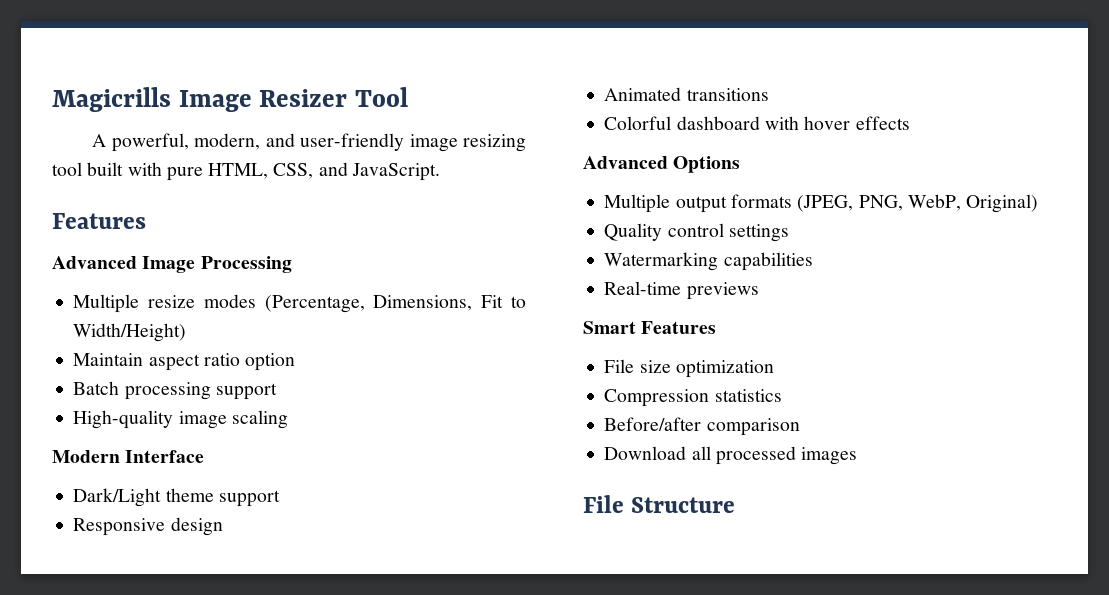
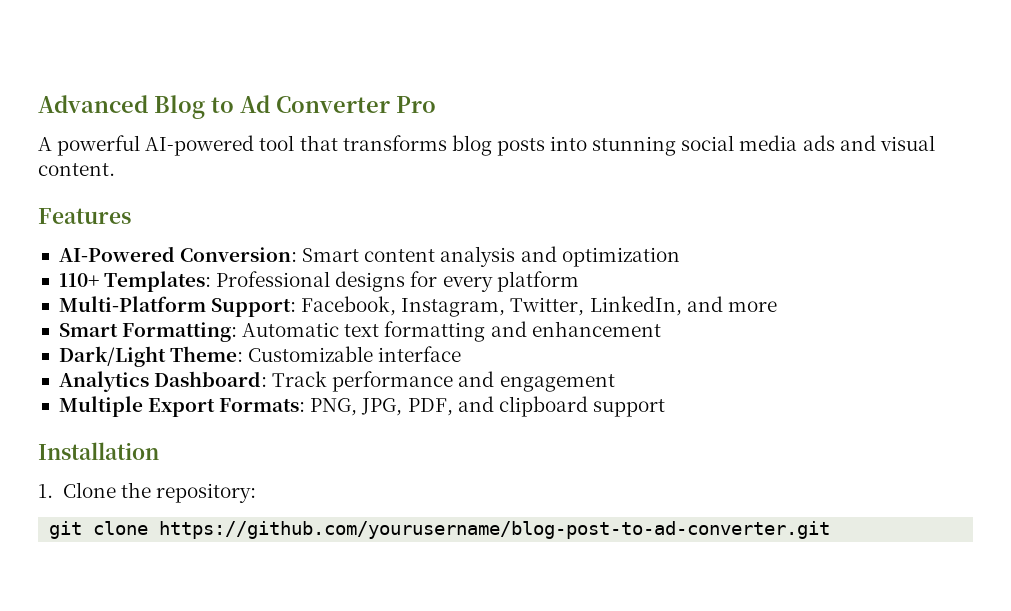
- Magicrills Image Resizer Tool
- A powerful, modern, and user-friendly image resizing tool built with pure HTML, CSS, and JavaScript.
+ Advanced Blog to Ad Converter Pro
+ A powerful AI-powered tool that transforms blog posts into stunning social media ads and visual content.
  Features
- Advanced Image Processing
- Multiple resize modes (Percentage, Dimensions, Fit to Width/Height)
- Maintain aspect ratio option
- Batch processing support
- High-quality image scaling
- Modern Interface
- Dark/Light theme support
- Responsive design
- Animated transitions
- Colorful dashboard with hover effects
- Advanced Options
- Multiple output formats (JPEG, PNG, WebP, Original)
- Quality control settings
- Watermarking capabilities
- Real-time previews
- Smart Features
- File size optimization
- Compression statistics
- Before/after comparison
- Download all processed images
- File Structure
+ AI-Powered Conversion: Smart content analysis and optimization
+ 110+ Templates: Professional designs for every platform
+ Multi-Platform Support: Facebook, Instagram, Twitter, LinkedIn, and more
+ Smart Formatting: Automatic text formatting and enhancement
+ Dark/Light Theme: Customizable interface
+ Analytics Dashboard: Track performance and engagement
+ Multiple Export Formats: PNG, JPG, PDF, and clipboard support
+ Installation
+ 1. Clone the repository:
+ git clone https://github.com/yourusername/blog-post-to-ad-converter.git

